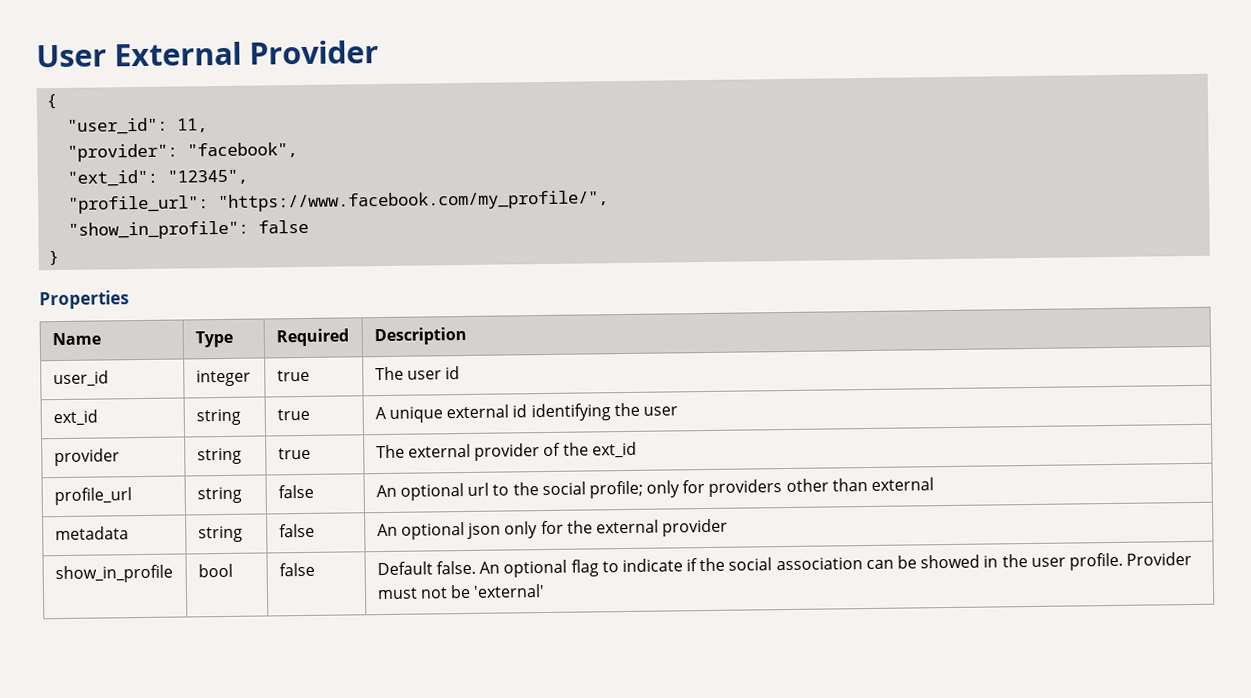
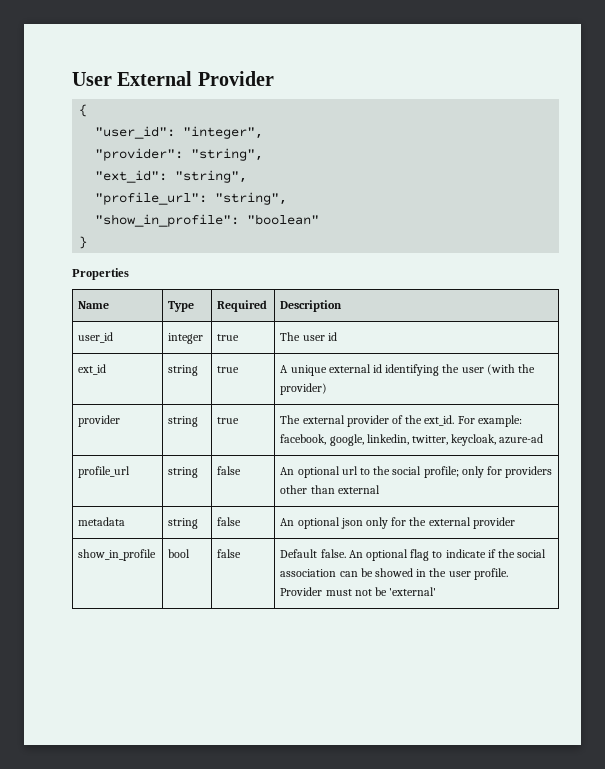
- "user_id": 11,
+ "user_id": "integer",
- "provider": "facebook",
+ "provider": "string",
- "ext_id": "12345",
+ "ext_id": "string",
- "profile_url": "https://www.facebook.com/my_profile/",
+ "profile_url": "string",
- "show_in_profile": false
+ "show_in_profile": "boolean"
- ext_id | string | true | A unique external id identifying the user
+ ext_id | string | true | A unique external id identifying the user (with the provider)
- provider | string | true | The external provider of the ext_id
+ provider | string | true | The external provider of the ext_id. For example: facebook, google, linkedin, twitter, keycloak, azure-ad

